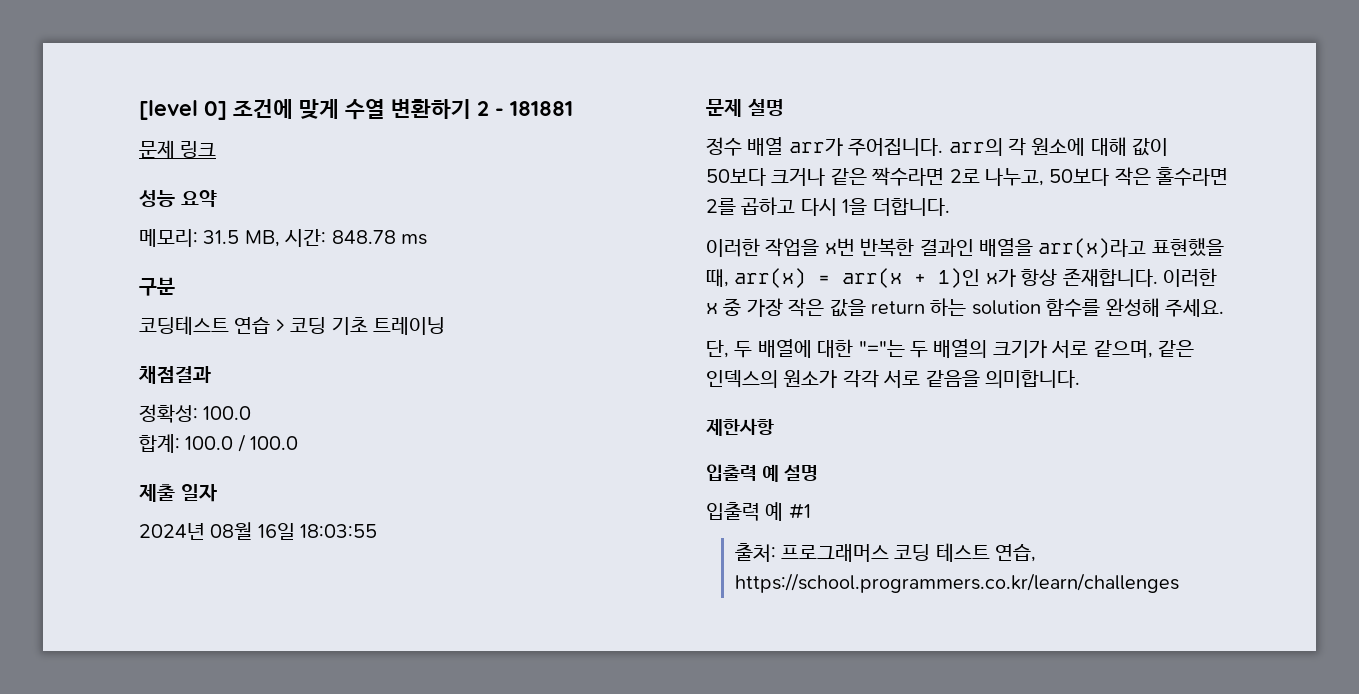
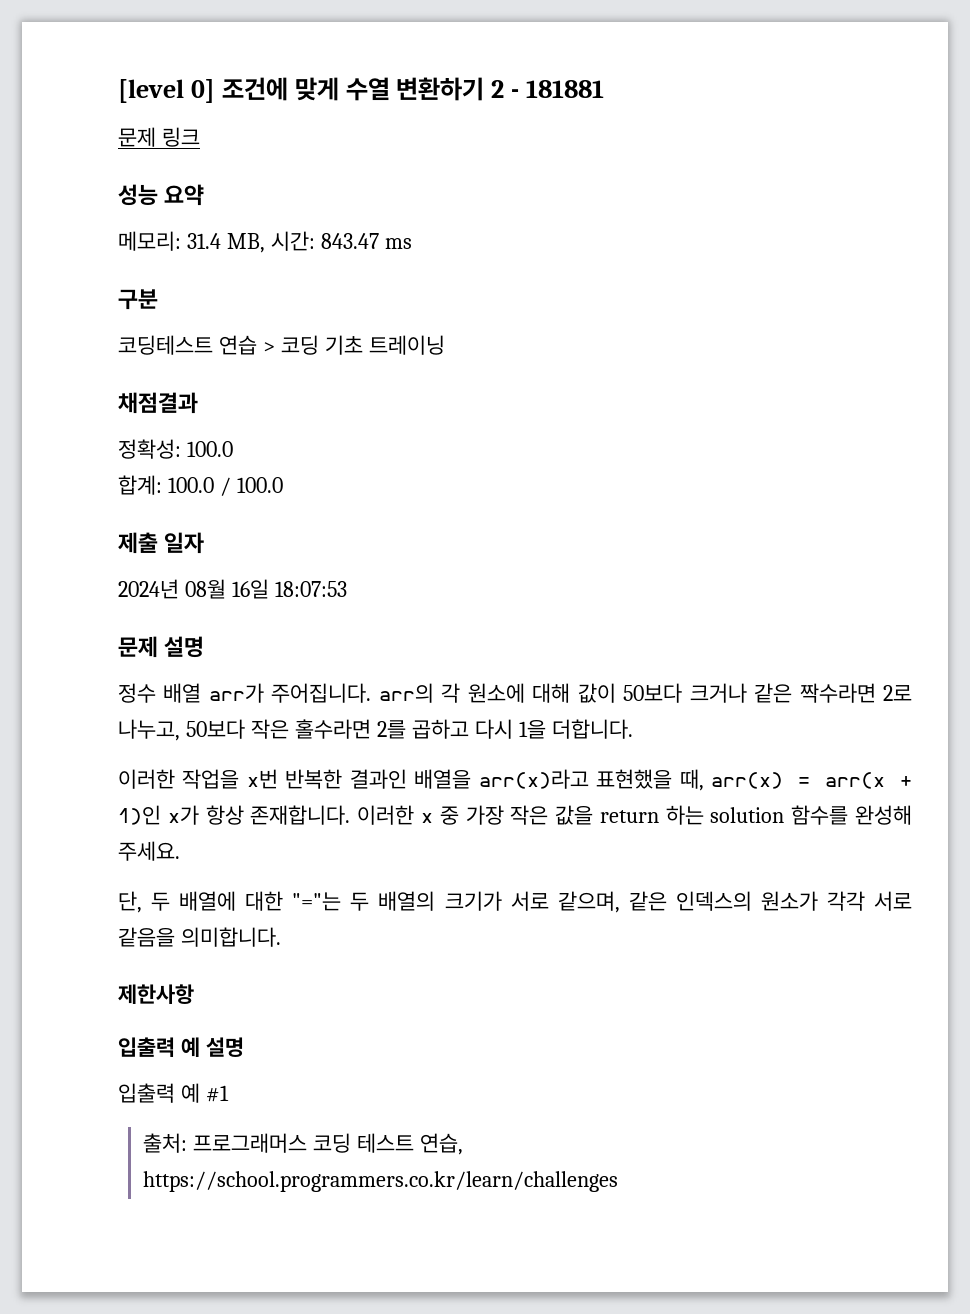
- 메모리: 31.5 MB, 시간: 848.78 ms
+ 메모리: 31.4 MB, 시간: 843.47 ms
- 2024년 08월 16일 18:03:55
+ 2024년 08월 16일 18:07:53

